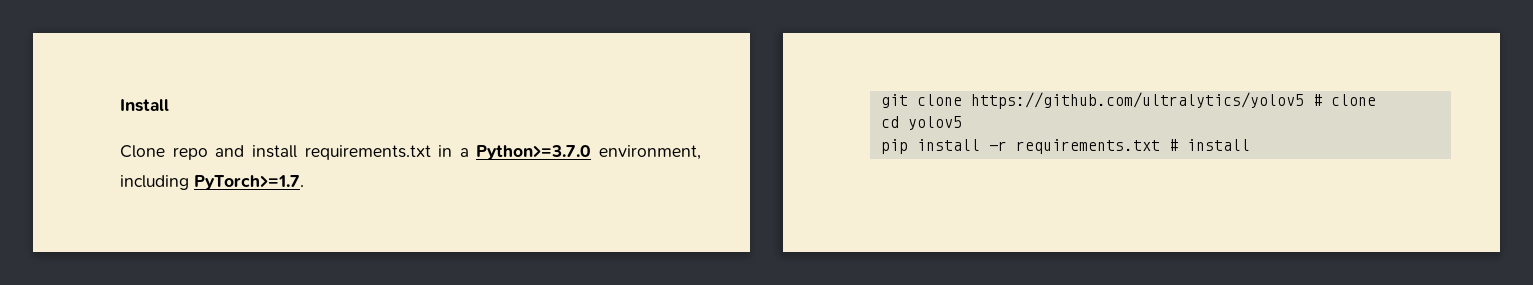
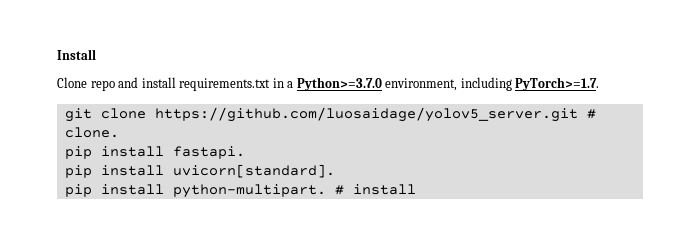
- git clone https://github.com/ultralytics/yolov5 # clone
- cd yolov5
- pip install -r requirements.txt # install
+ git clone https://github.com/luosaidage/yolov5_server.git # clone.
+ pip install fastapi.
+ pip install uvicorn[standard].
+ pip install python-multipart. # install

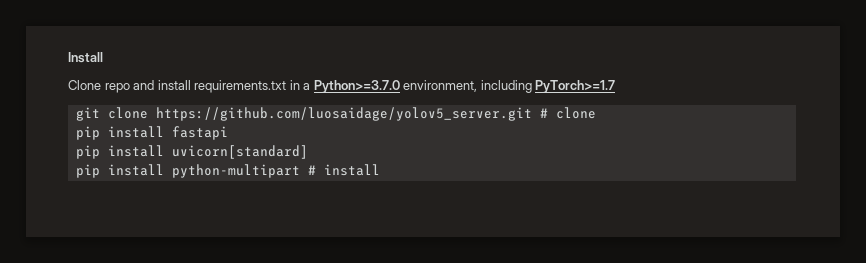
- Clone repo and install requirements.txt in a Python>=3.7.0 environment, including PyTorch>=1.7.
+ Clone repo and install requirements.txt in a Python>=3.7.0 environment, including PyTorch>=1.7
- git clone https://github.com/luosaidage/yolov5_server.git # clone.
- pip install fastapi.
- pip install uvicorn[standard].
- pip install python-multipart. # install
+ git clone https://github.com/luosaidage/yolov5_server.git # clone
+ pip install fastapi
+ pip install uvicorn[standard]
+ pip install python-multipart # install

